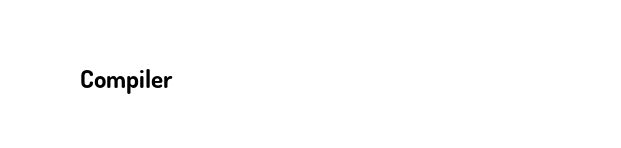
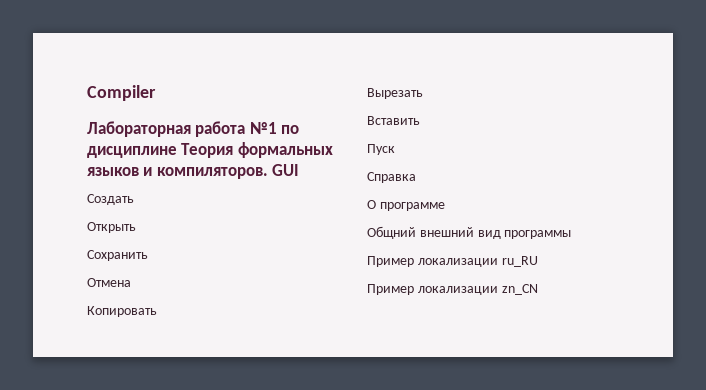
+ Лабораторная работа №1 по дисциплине Теория формальных языков и компиляторов. GUI
+ Создать
+ Открыть
+ Сохранить
+ Отмена
+ Копировать
+ Вырезать
+ Вставить
+ Пуск
+ Справка
+ О программе
+ Общний внешний вид программы
+ Пример локализации ru_RU
+ Пример локализации zn_CN

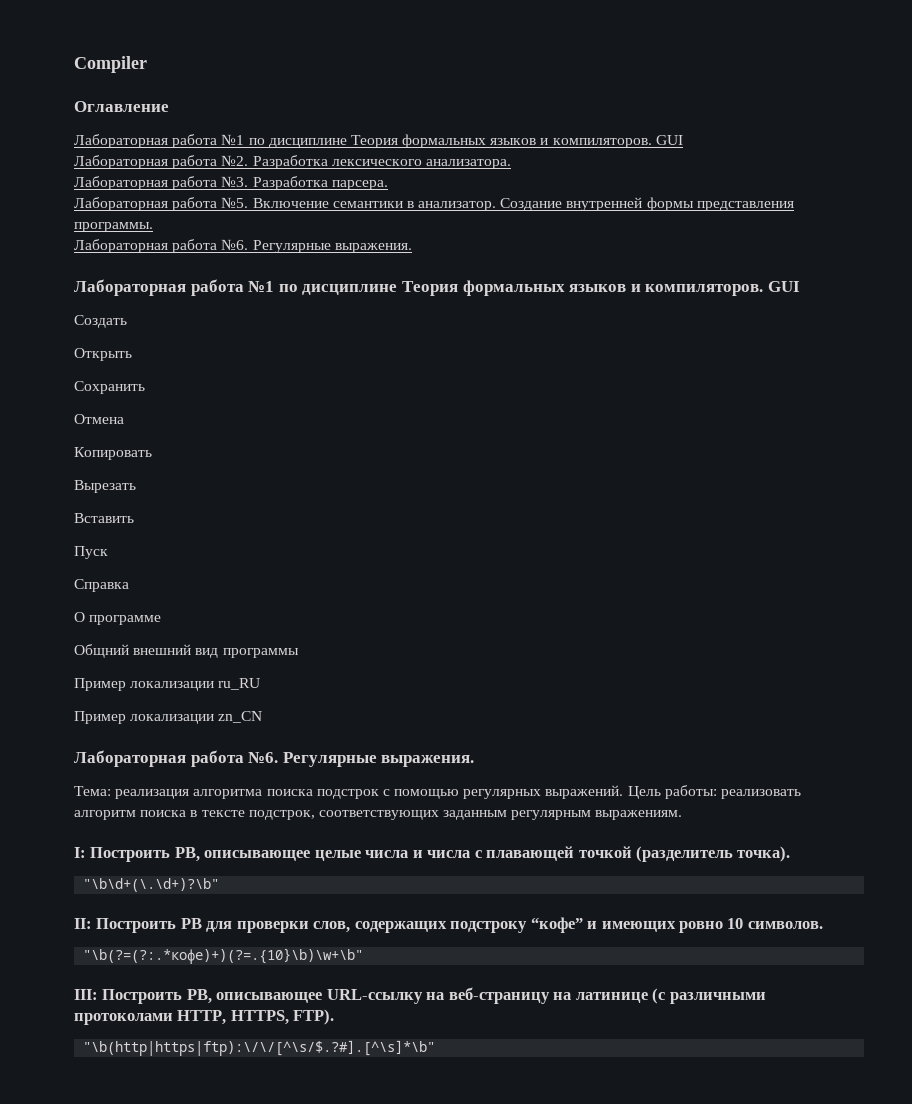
+ Оглавление
+ Лабораторная работа №1 по дисциплине Теория формальных языков и компиляторов. GUI
+ Лабораторная работа №2. Разработка лексического анализатора.
+ Лабораторная работа №3. Разработка парсера.
+ Лабораторная работа №5. Включение семантики в анализатор. Создание внутренней формы представления программы.
+ Лабораторная работа №6. Регулярные выражения.
  Пример локализации zn_CN
+ Лабораторная работа №6. Регулярные выражения.
+ Тема: реализация алгоритма поиска подстрок с помощью регулярных выражений. Цель работы: реализовать алгоритм поиска в тексте подстрок, соответствующих заданным регулярным выражениям.
+ I: Построить РВ, описывающее целые числа и числа с плавающей точкой (разделитель точка).
+ "\b\d+(\.\d+)?\b"
+ II: Построить РВ для проверки слов, содержащих подстроку “кофе” и имеющих ровно 10 символов.
+ "\b(?=(?:.*кофе)+)(?=.{10}\b)\w+\b"
+ III: Построить РВ, описывающее URL-ссылку на веб-страницу на латинице (с различными протоколами HTTP, HTTPS, FTP).
+ "\b(http|https|ftp):\/\/[^\s/$.?#].[^\s]*\b"

